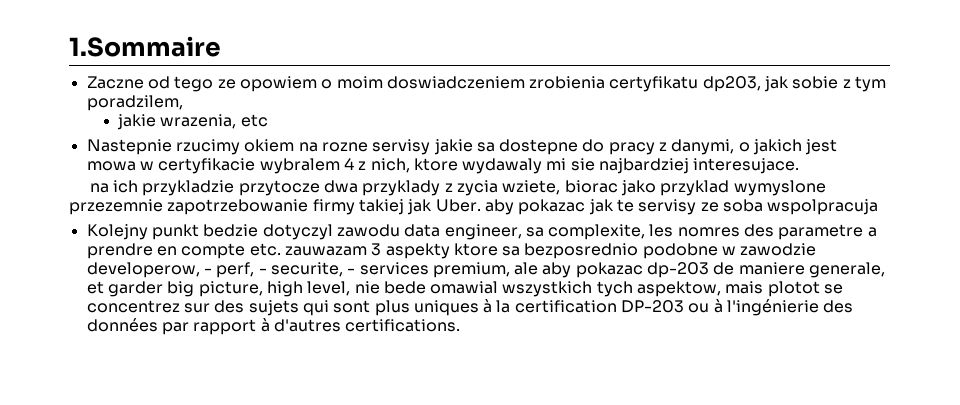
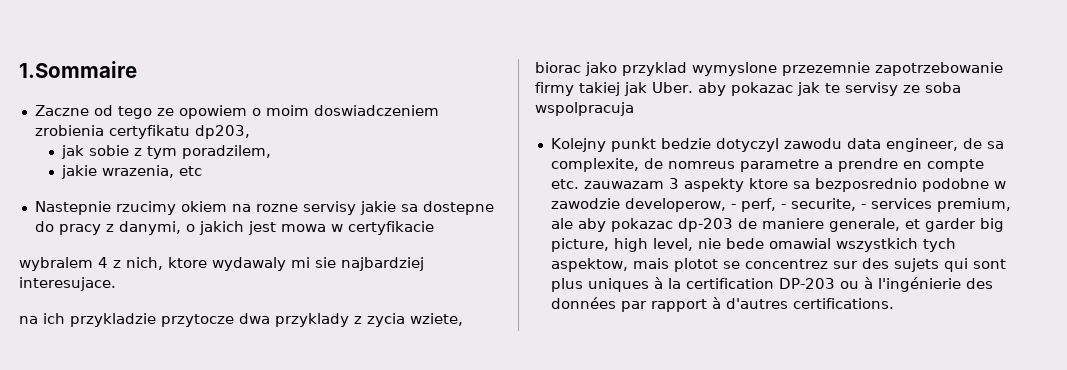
- Zaczne od tego ze opowiem o moim doswiadczeniem zrobienia certyfikatu dp203, jak sobie z tym poradzilem,
+ Zaczne od tego ze opowiem o moim doswiadczeniem zrobienia certyfikatu dp203,
+ jak sobie z tym poradzilem,
- Nastepnie rzucimy okiem na rozne servisy jakie sa dostepne do pracy z danymi, o jakich jest mowa w certyfikacie wybralem 4 z nich, ktore wydawaly mi sie najbardziej interesujace.
+ Nastepnie rzucimy okiem na rozne servisy jakie sa dostepne do pracy z danymi, o jakich jest mowa w certyfikacie
+ wybralem 4 z nich, ktore wydawaly mi sie najbardziej interesujace.
- Kolejny punkt bedzie dotyczyl zawodu data engineer, sa complexite, les nomres des parametre a prendre en compte etc. zauwazam 3 aspekty ktore sa bezposrednio podobne w zawodzie developerow, - perf, - securite, - services premium, ale aby pokazac dp-203 de maniere generale, et garder big picture, high level, nie bede omawial wszystkich tych aspektow, mais plotot se concentrez sur des sujets qui sont plus uniques à la certification DP-203 ou à l'ingénierie des données par rapport à d'autres certifications.
+ Kolejny punkt bedzie dotyczyl zawodu data engineer, de sa complexite, de nomreus parametre a prendre en compte etc. zauwazam 3 aspekty ktore sa bezposrednio podobne w zawodzie developerow, - perf, - securite, - services premium, ale aby pokazac dp-203 de maniere generale, et garder big picture, high level, nie bede omawial wszystkich tych aspektow, mais plotot se concentrez sur des sujets qui sont plus uniques à la certification DP-203 ou à l'ingénierie des données par rapport à d'autres certifications.

